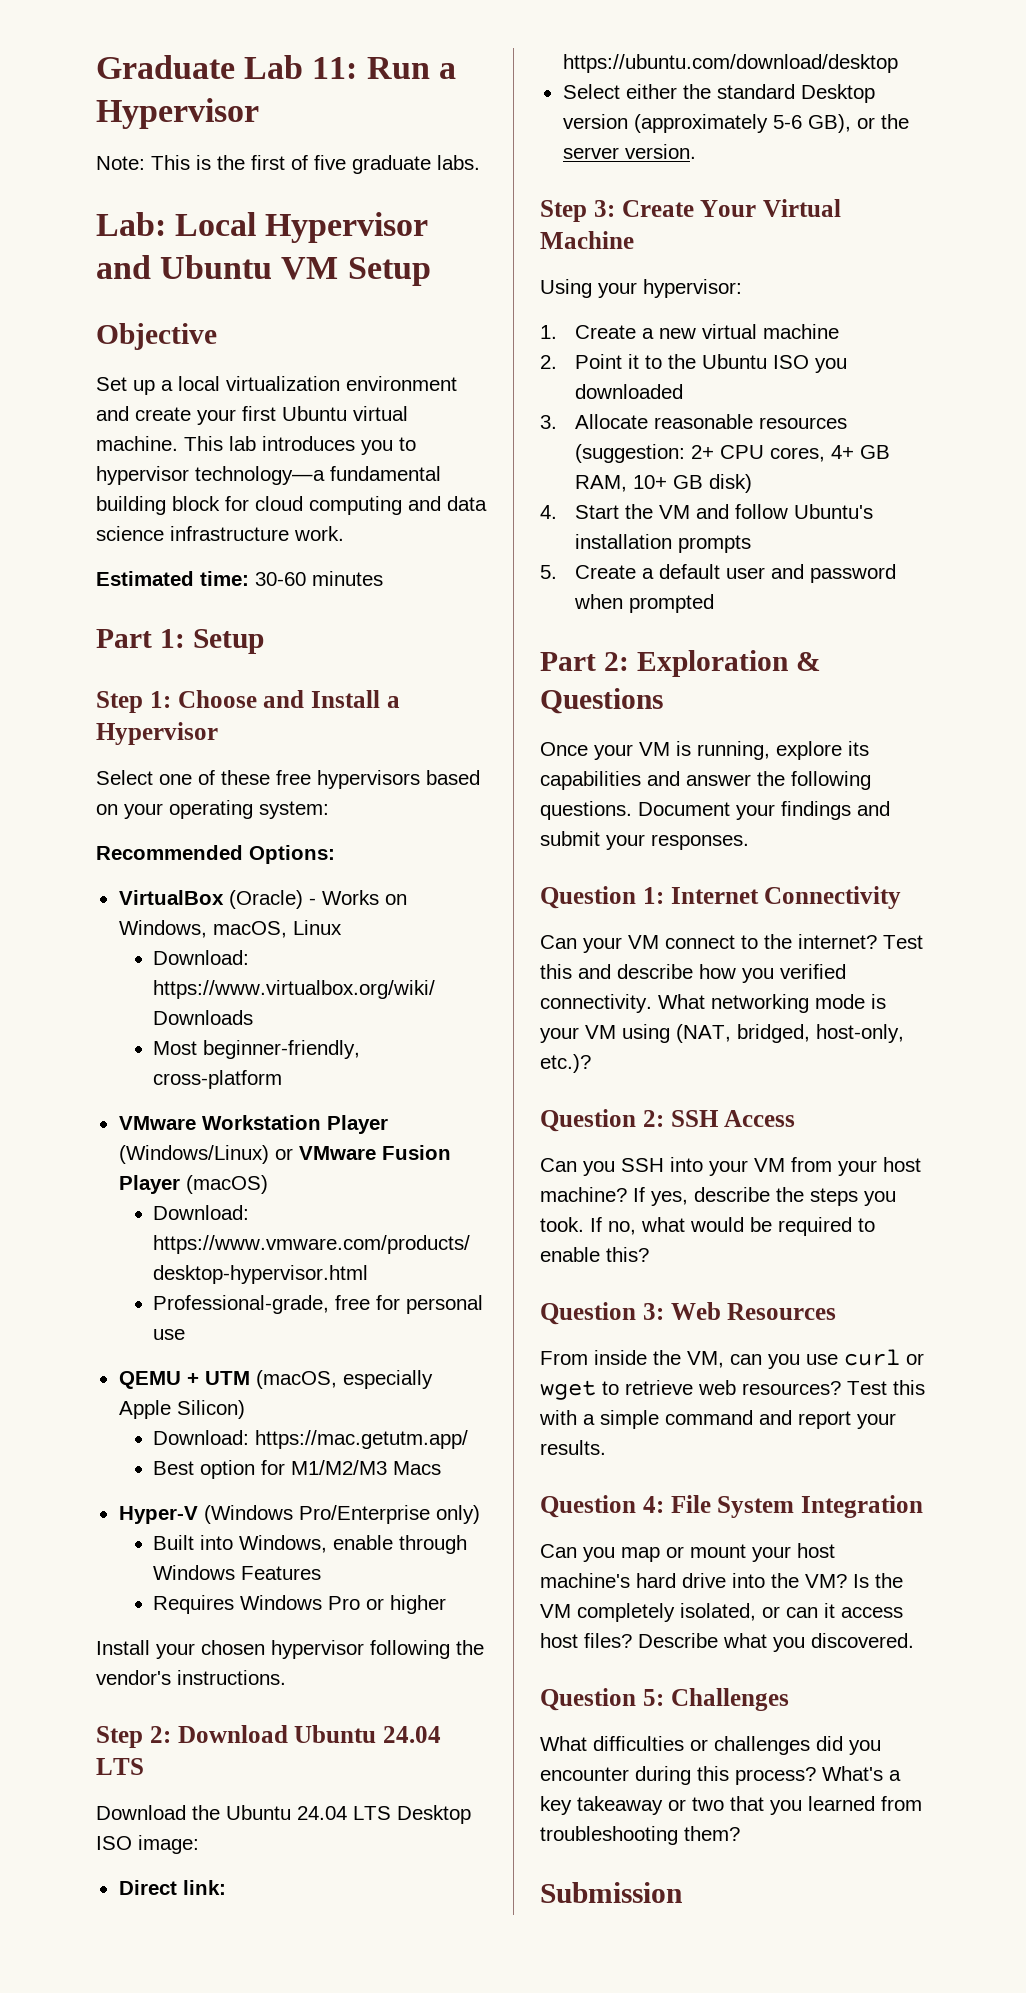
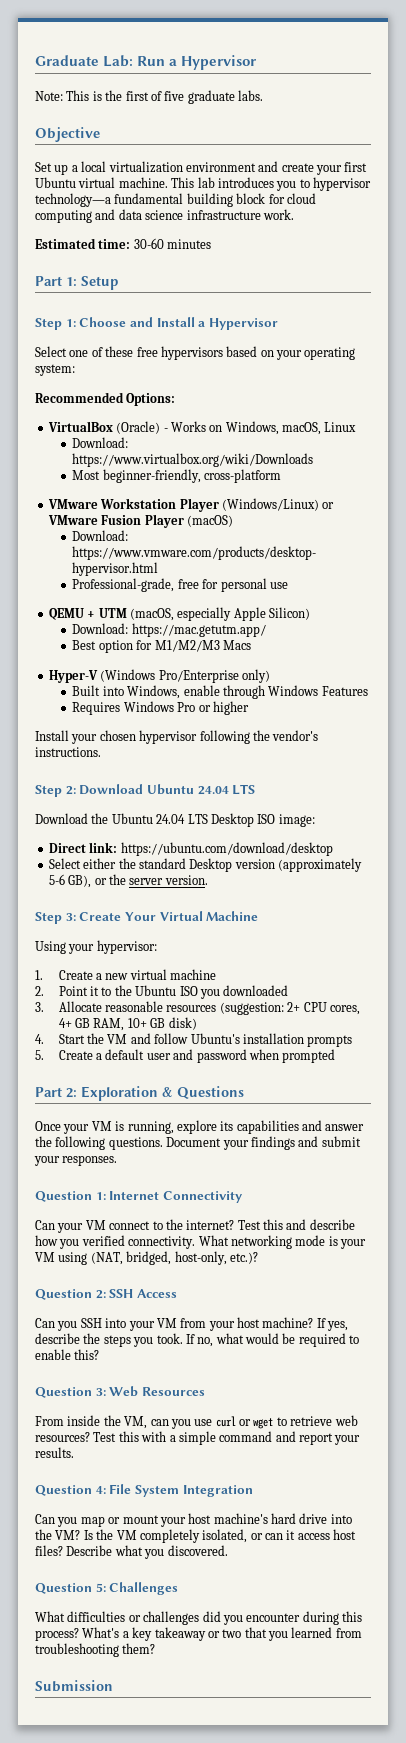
- Graduate Lab 11: Run a Hypervisor
+ Graduate Lab: Run a Hypervisor
- Lab: Local Hypervisor and Ubuntu VM Setup

